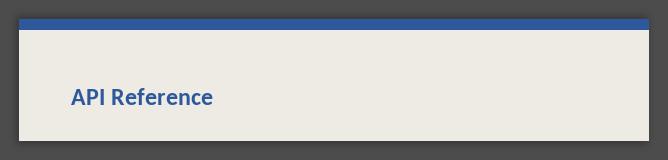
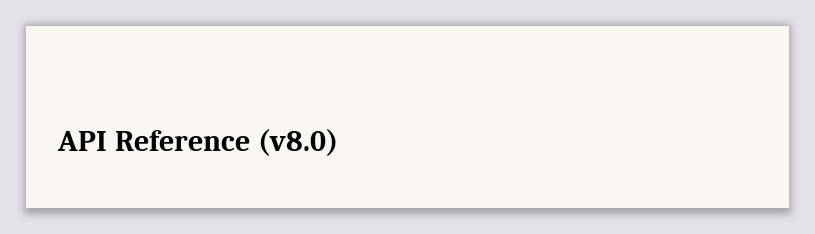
- API Reference
+ API Reference (v8.0)

